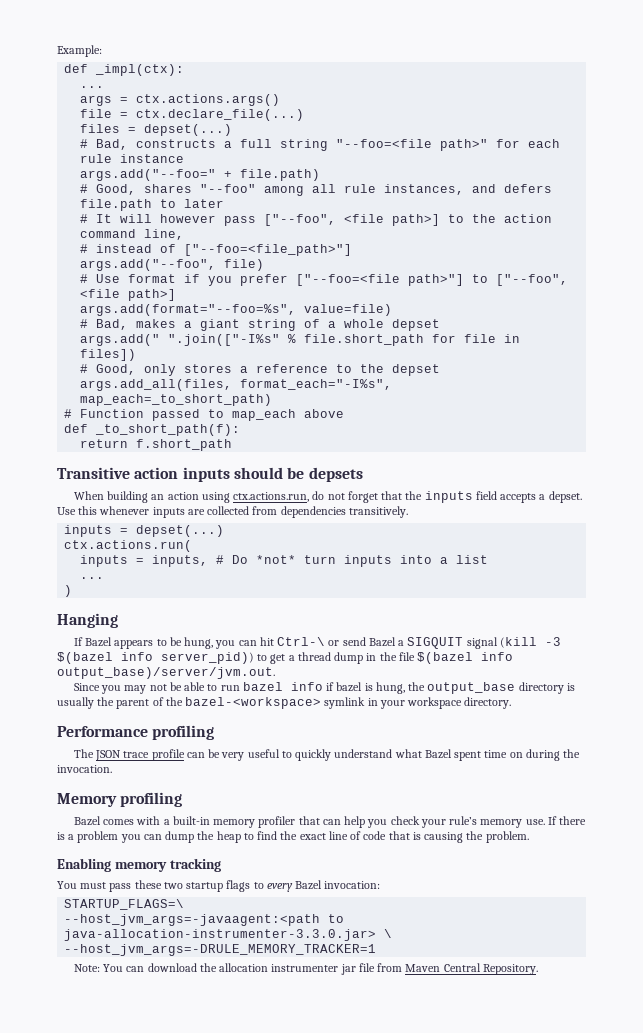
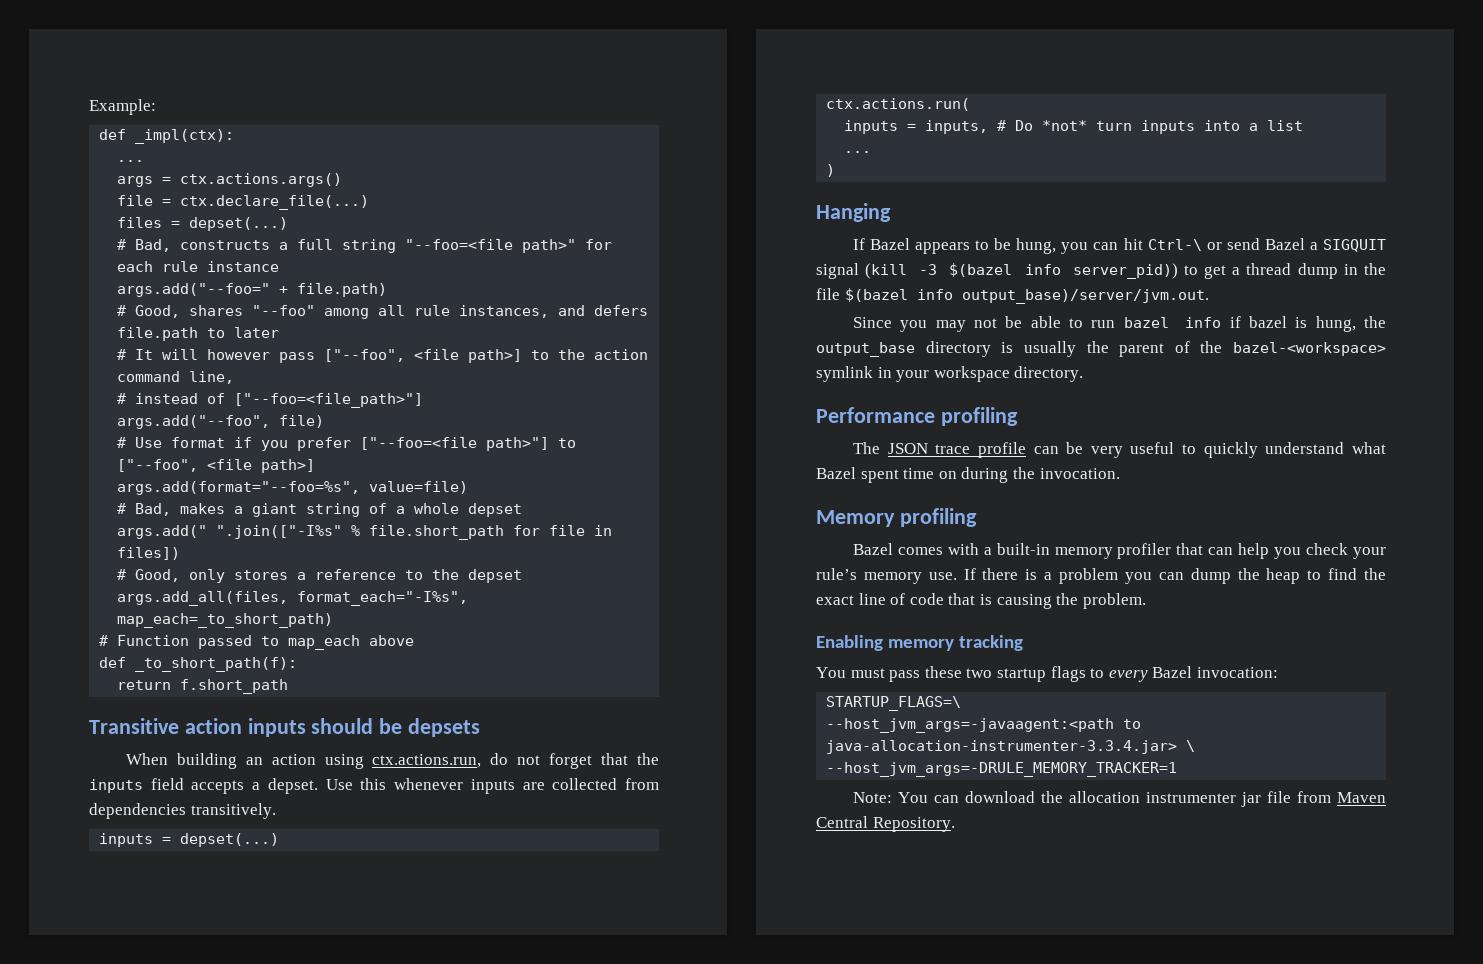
- --host_jvm_args=-javaagent:<path to java-allocation-instrumenter-3.3.0.jar> \
+ --host_jvm_args=-javaagent:<path to java-allocation-instrumenter-3.3.4.jar> \

